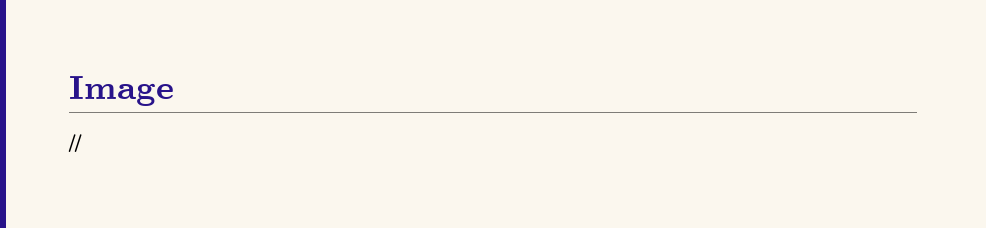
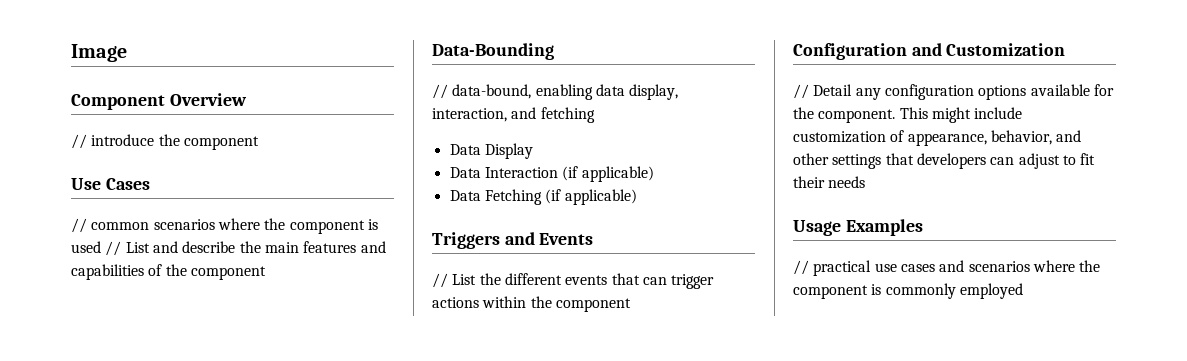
  Image
- //
+ Component Overview
+ // introduce the component
+ Use Cases
+ // common scenarios where the component is used // List and describe the main features and capabilities of the component
+ Data-Bounding
+ // data-bound, enabling data display, interaction, and fetching
+ Data Display
+ Data Interaction (if applicable)
+ Data Fetching (if applicable)
+ Triggers and Events
+ // List the different events that can trigger actions within the component
+ Configuration and Customization
+ // Detail any configuration options available for the component. This might include customization of appearance, behavior, and other settings that developers can adjust to fit their needs
+ Usage Examples
+ // practical use cases and scenarios where the component is commonly employed

